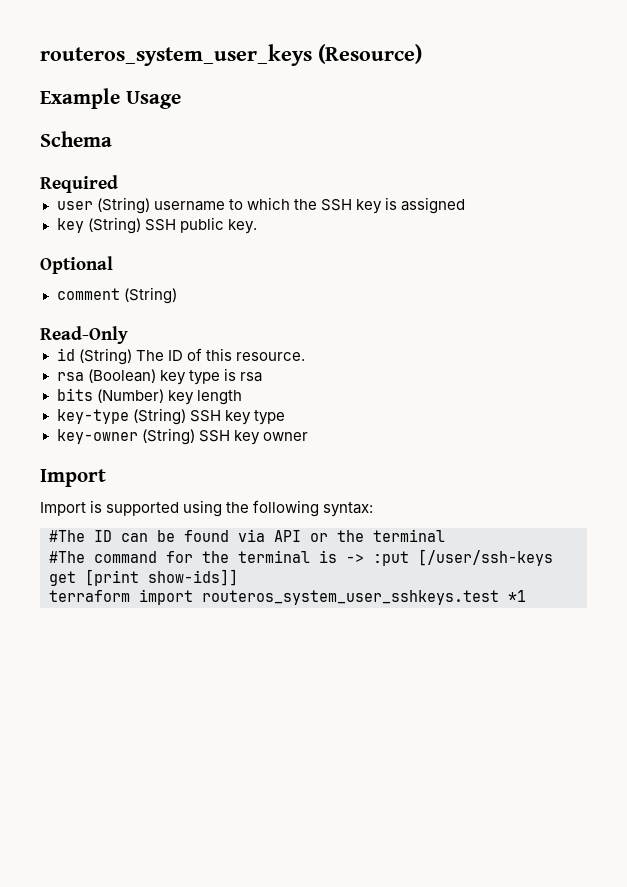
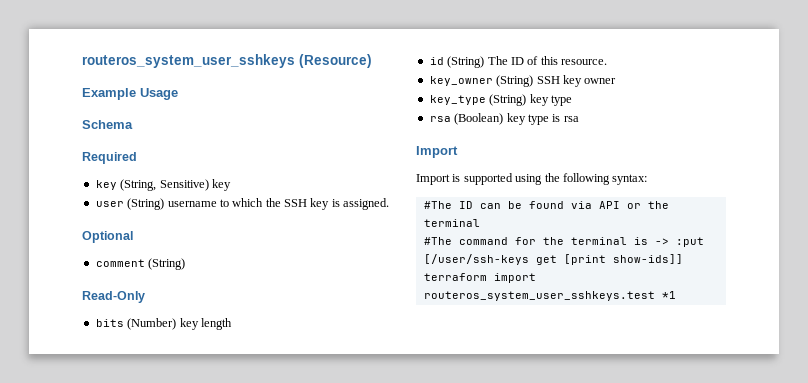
- routeros_system_user_keys (Resource)
+ routeros_system_user_sshkeys (Resource)
+ key (String, Sensitive) key
- user (String) username to which the SSH key is assigned
- key (String) SSH public key.
+ user (String) username to which the SSH key is assigned.
+ bits (Number) key length
+ key_owner (String) SSH key owner
+ key_type (String) key type
- bits (Number) key length
- key-type (String) SSH key type
- key-owner (String) SSH key owner

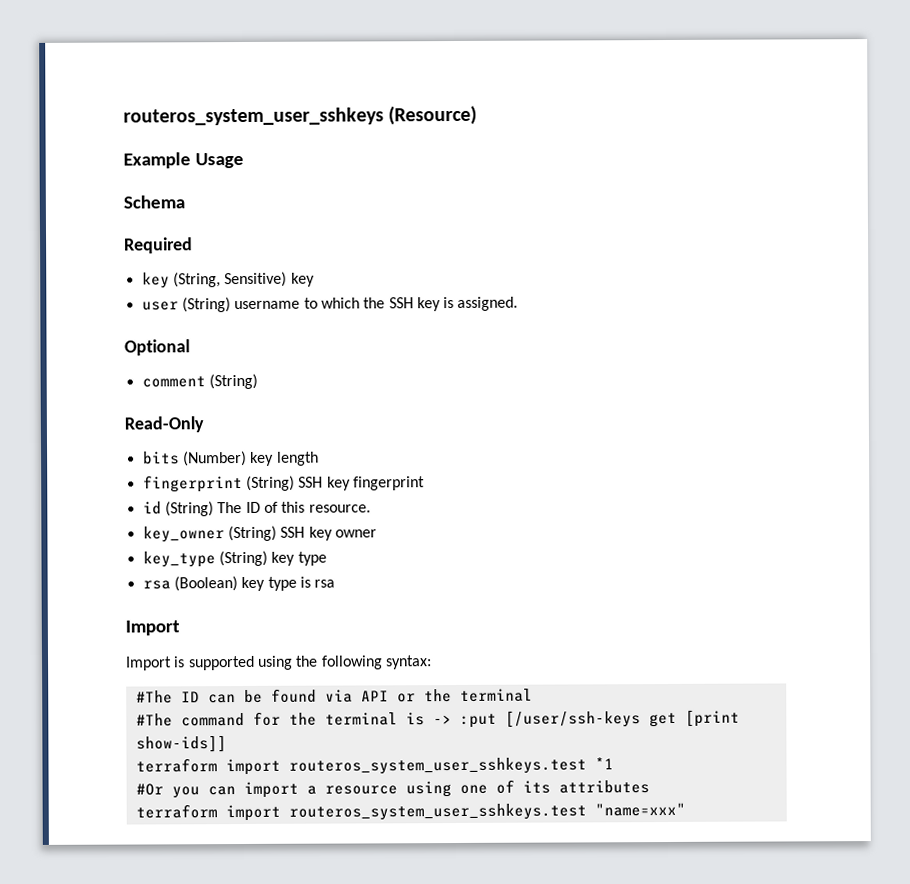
+ fingerprint (String) SSH key fingerprint
+ #Or you can import a resource using one of its attributes
+ terraform import routeros_system_user_sshkeys.test "name=xxx"

